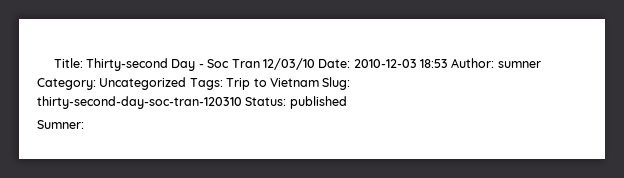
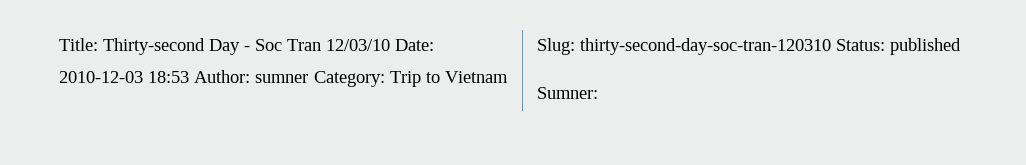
- Title: Thirty-second Day - Soc Tran 12/03/10 Date: 2010-12-03 18:53 Author: sumner Category: Uncategorized Tags: Trip to Vietnam Slug: thirty-second-day-soc-tran-120310 Status: published
+ Title: Thirty-second Day - Soc Tran 12/03/10 Date: 2010-12-03 18:53 Author: sumner Category: Trip to Vietnam Slug: thirty-second-day-soc-tran-120310 Status: published

